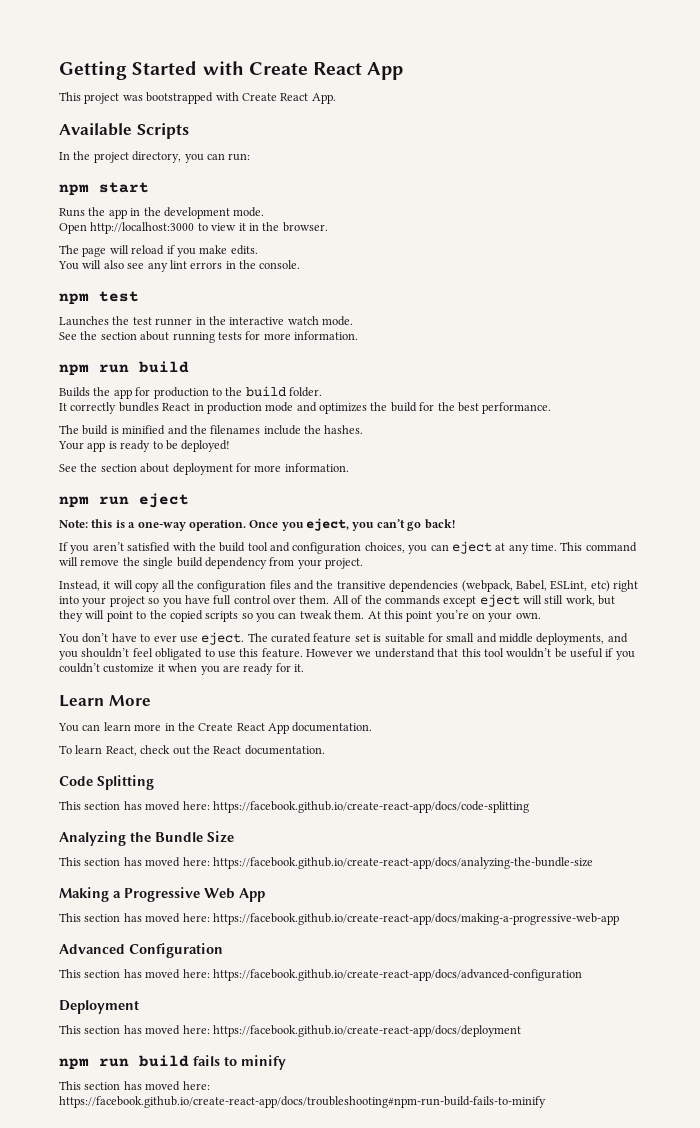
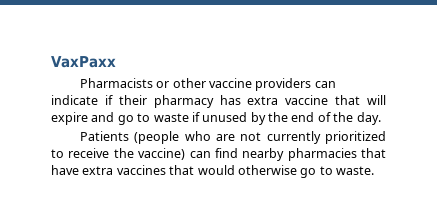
- Getting Started with Create React App
- This project was bootstrapped with Create React App.
- Available Scripts
- In the project directory, you can run:
- npm start
- Runs the app in the development mode.
- Open http://localhost:3000 to view it in the browser.
- The page will reload if you make edits.
- You will also see any lint errors in the console.
- npm test
- Launches the test runner in the interactive watch mode.
- See the section about running tests for more information.
- npm run build
- Builds the app for production to the build folder.
- It correctly bundles React in production mode and optimizes the build for the best performance.
- The build is minified and the filenames include the hashes.
- Your app is ready to be deployed!
- See the section about deployment for more information.
- npm run eject
- Note: this is a one-way operation. Once you eject, you can’t go back!
- If you aren’t satisfied with the build tool and configuration choices, you can eject at any time. This command will remove the single build dependency from your project.
- Instead, it will copy all the configuration files and the transitive dependencies (webpack, Babel, ESLint, etc) right into your project so you have full control over them. All of the commands except eject will still work, but they will point to the copied scripts so you can tweak them. At this point you’re on your own.
- You don’t have to ever use eject. The curated feature set is suitable for small and middle deployments, and you shouldn’t feel obligated to use this feature. However we understand that this tool wouldn’t be useful if you couldn’t customize it when you are ready for it.
- Learn More
- You can learn more in the Create React App documentation.
- To learn React, check out the React documentation.
- Code Splitting
- This section has moved here: https://facebook.github.io/create-react-app/docs/code-splitting
- Analyzing the Bundle Size
- This section has moved here: https://facebook.github.io/create-react-app/docs/analyzing-the-bundle-size
- Making a Progressive Web App
- This section has moved here: https://facebook.github.io/create-react-app/docs/making-a-progressive-web-app
- Advanced Configuration
- This section has moved here: https://facebook.github.io/create-react-app/docs/advanced-configuration
- Deployment
- This section has moved here: https://facebook.github.io/create-react-app/docs/deployment
- npm run build fails to minify
- This section has moved here: https://facebook.github.io/create-react-app/docs/troubleshooting#npm-run-build-fails-to-minify
+ VaxPaxx
+ Pharmacists or other vaccine providers can indicate if their pharmacy has extra vaccine that will expire and go to waste if unused by the end of the day.
+ Patients (people who are not currently prioritized to receive the vaccine) can find nearby pharmacies that have extra vaccines that would otherwise go to waste.

